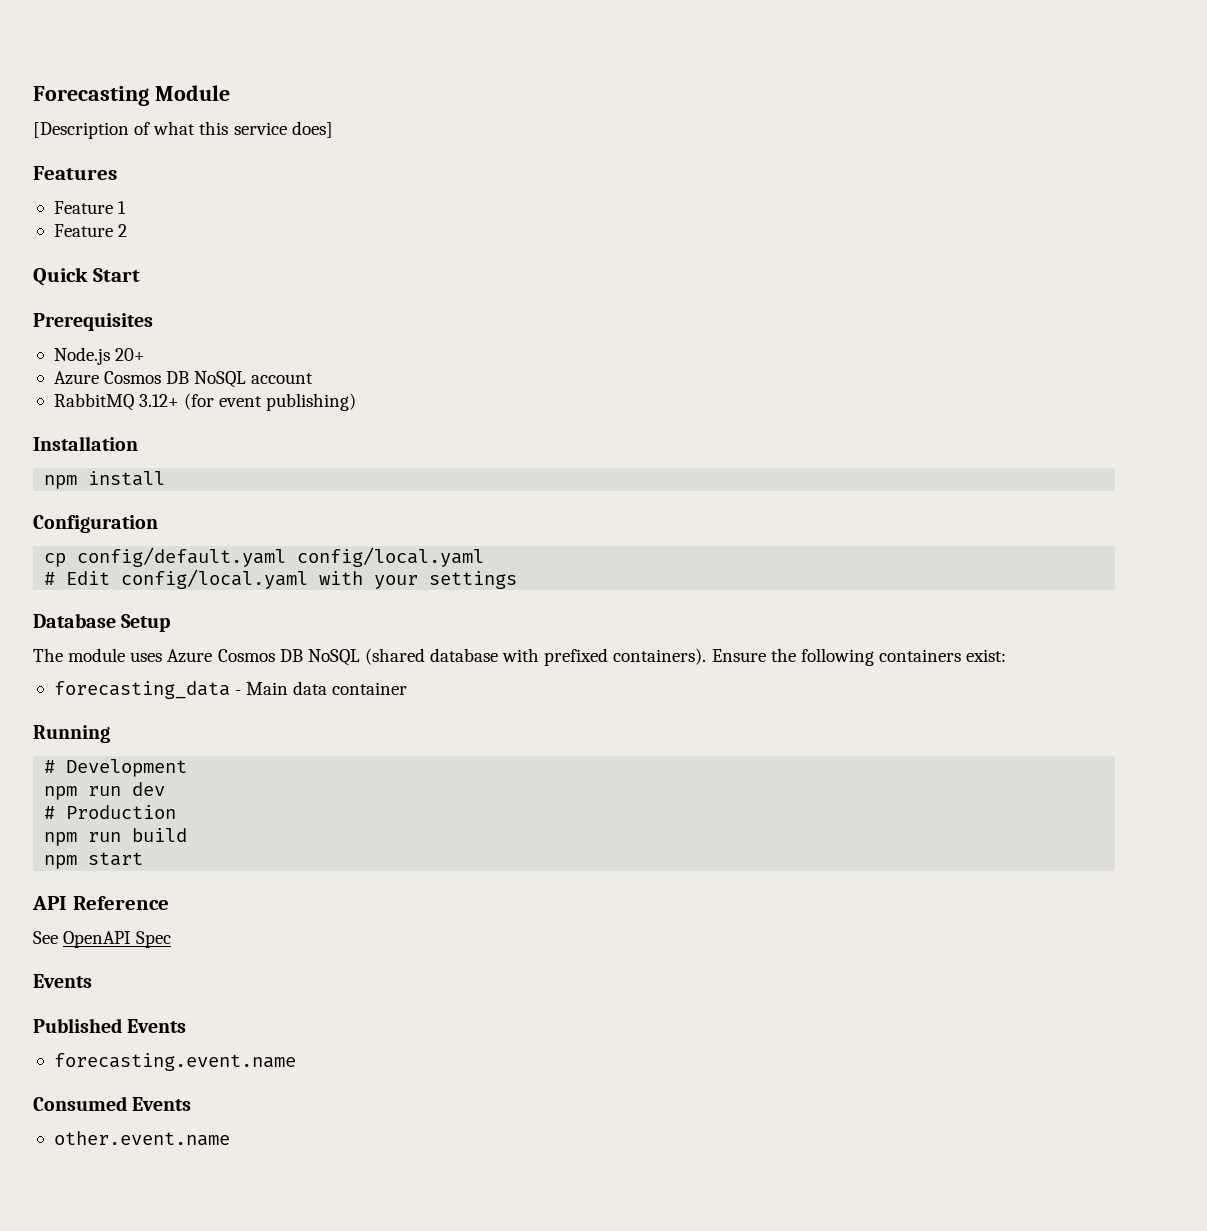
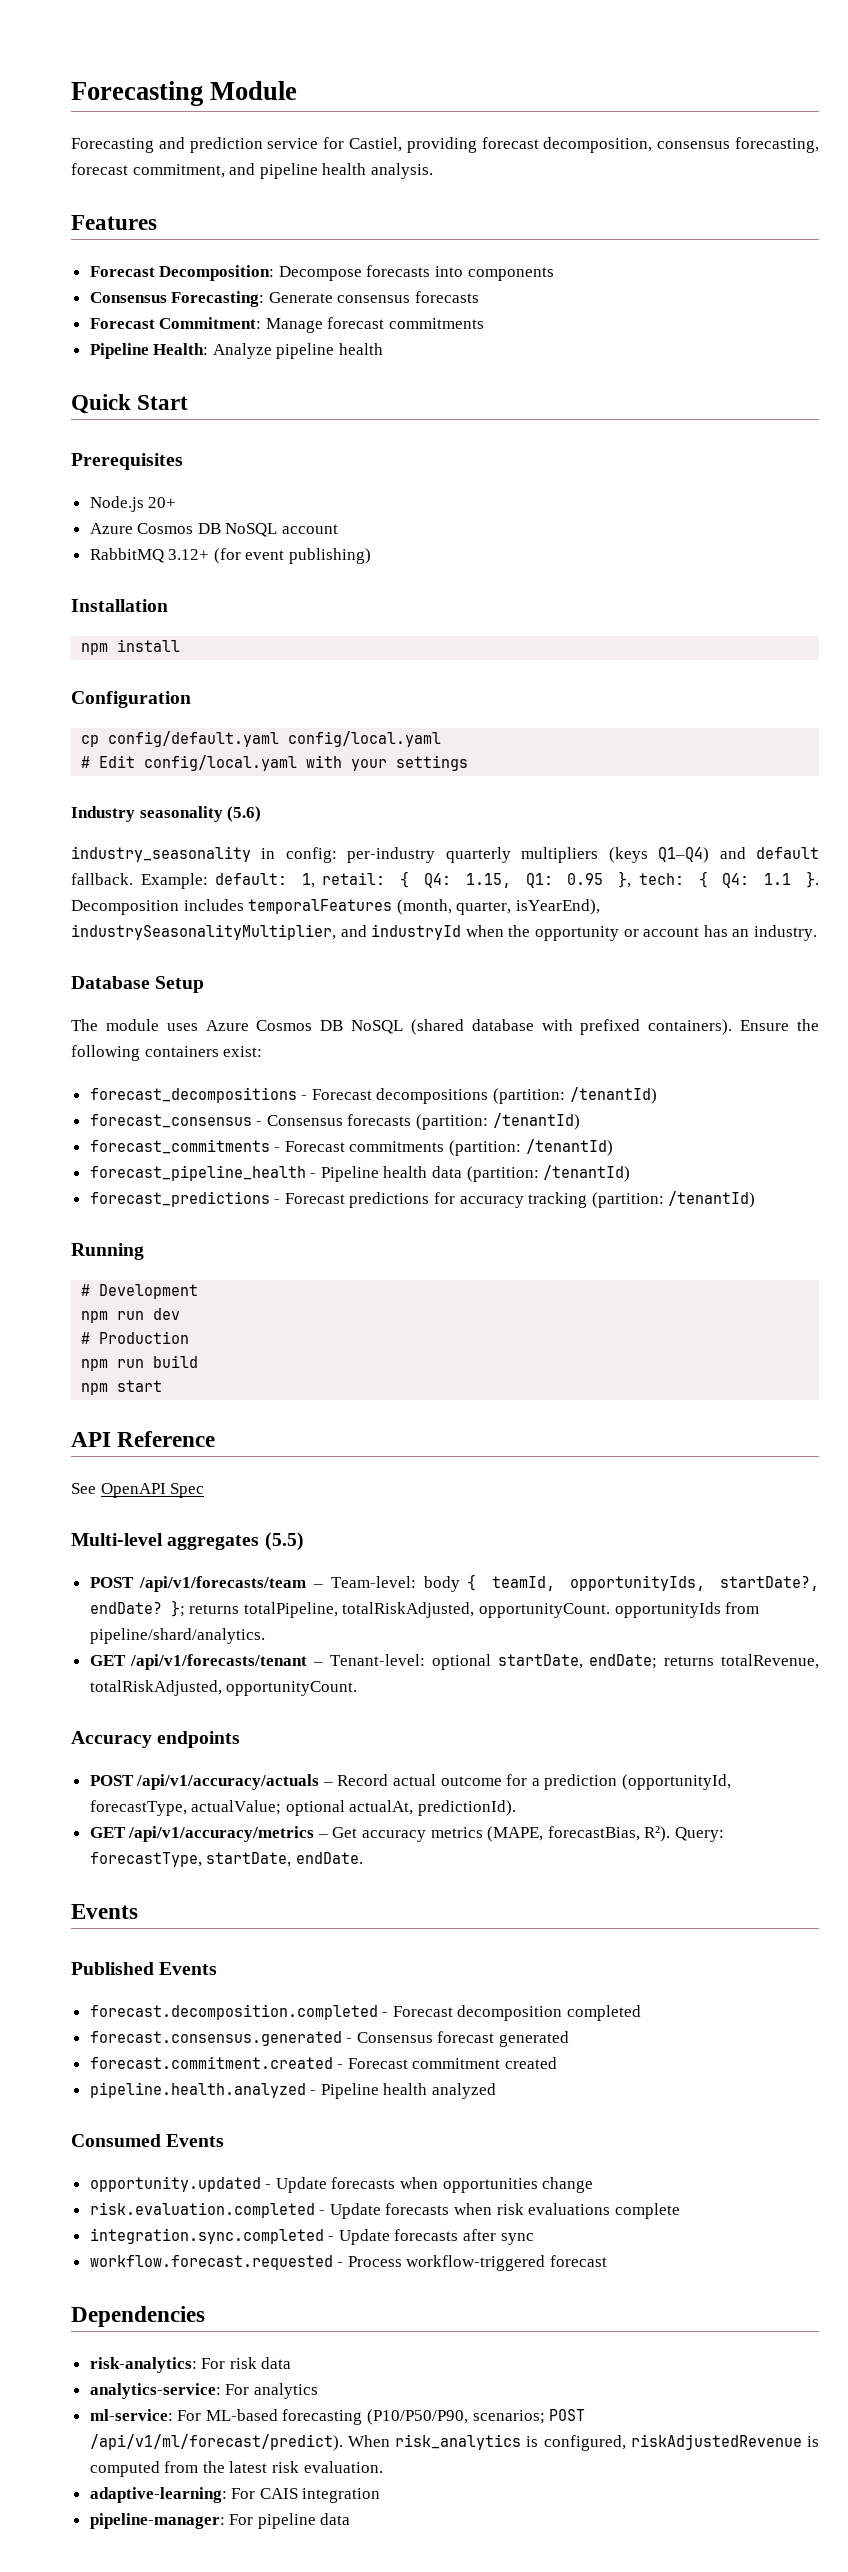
- [Description of what this service does]
+ Forecasting and prediction service for Castiel, providing forecast decomposition, consensus forecasting, forecast commitment, and pipeline health analysis.
  Features
- Feature 1
- Feature 2
+ Forecast Decomposition: Decompose forecasts into components
+ Consensus Forecasting: Generate consensus forecasts
+ Forecast Commitment: Manage forecast commitments
+ Pipeline Health: Analyze pipeline health
+ Industry seasonality (5.6)
+ industry_seasonality in config: per-industry quarterly multipliers (keys Q1–Q4) and default fallback. Example: default: 1, retail: { Q4: 1.15, Q1: 0.95 }, tech: { Q4: 1.1 }. Decomposition includes temporalFeatures (month, quarter, isYearEnd), industrySeasonalityMultiplier, and industryId when the opportunity or account has an industry.
- forecasting_data - Main data container
+ forecast_decompositions - Forecast decompositions (partition: /tenantId)
+ forecast_consensus - Consensus forecasts (partition: /tenantId)
+ forecast_commitments - Forecast commitments (partition: /tenantId)
+ forecast_pipeline_health - Pipeline health data (partition: /tenantId)
+ forecast_predictions - Forecast predictions for accuracy tracking (partition: /tenantId)
  See OpenAPI Spec
+ Multi-level aggregates (5.5)
+ POST /api/v1/forecasts/team – Team-level: body { teamId, opportunityIds, startDate?, endDate? }; returns totalPipeline, totalRiskAdjusted, opportunityCount. opportunityIds from pipeline/shard/analytics.
+ GET /api/v1/forecasts/tenant – Tenant-level: optional startDate, endDate; returns totalRevenue, totalRiskAdjusted, opportunityCount.
+ Accuracy endpoints
+ POST /api/v1/accuracy/actuals – Record actual outcome for a prediction (opportunityId, forecastType, actualValue; optional actualAt, predictionId).
+ GET /api/v1/accuracy/metrics – Get accuracy metrics (MAPE, forecastBias, R²). Query: forecastType, startDate, endDate.
  Events
  Published Events
- forecasting.event.name
+ forecast.decomposition.completed - Forecast decomposition completed
+ forecast.consensus.generated - Consensus forecast generated
+ forecast.commitment.created - Forecast commitment created
+ pipeline.health.analyzed - Pipeline health analyzed
  Consumed Events
- other.event.name
+ opportunity.updated - Update forecasts when opportunities change
+ risk.evaluation.completed - Update forecasts when risk evaluations complete
+ integration.sync.completed - Update forecasts after sync
+ workflow.forecast.requested - Process workflow-triggered forecast
+ Dependencies
+ risk-analytics: For risk data
+ analytics-service: For analytics
+ ml-service: For ML-based forecasting (P10/P50/P90, scenarios; POST /api/v1/ml/forecast/predict). When risk_analytics is configured, riskAdjustedRevenue is computed from the latest risk evaluation.
+ adaptive-learning: For CAIS integration
+ pipeline-manager: For pipeline data

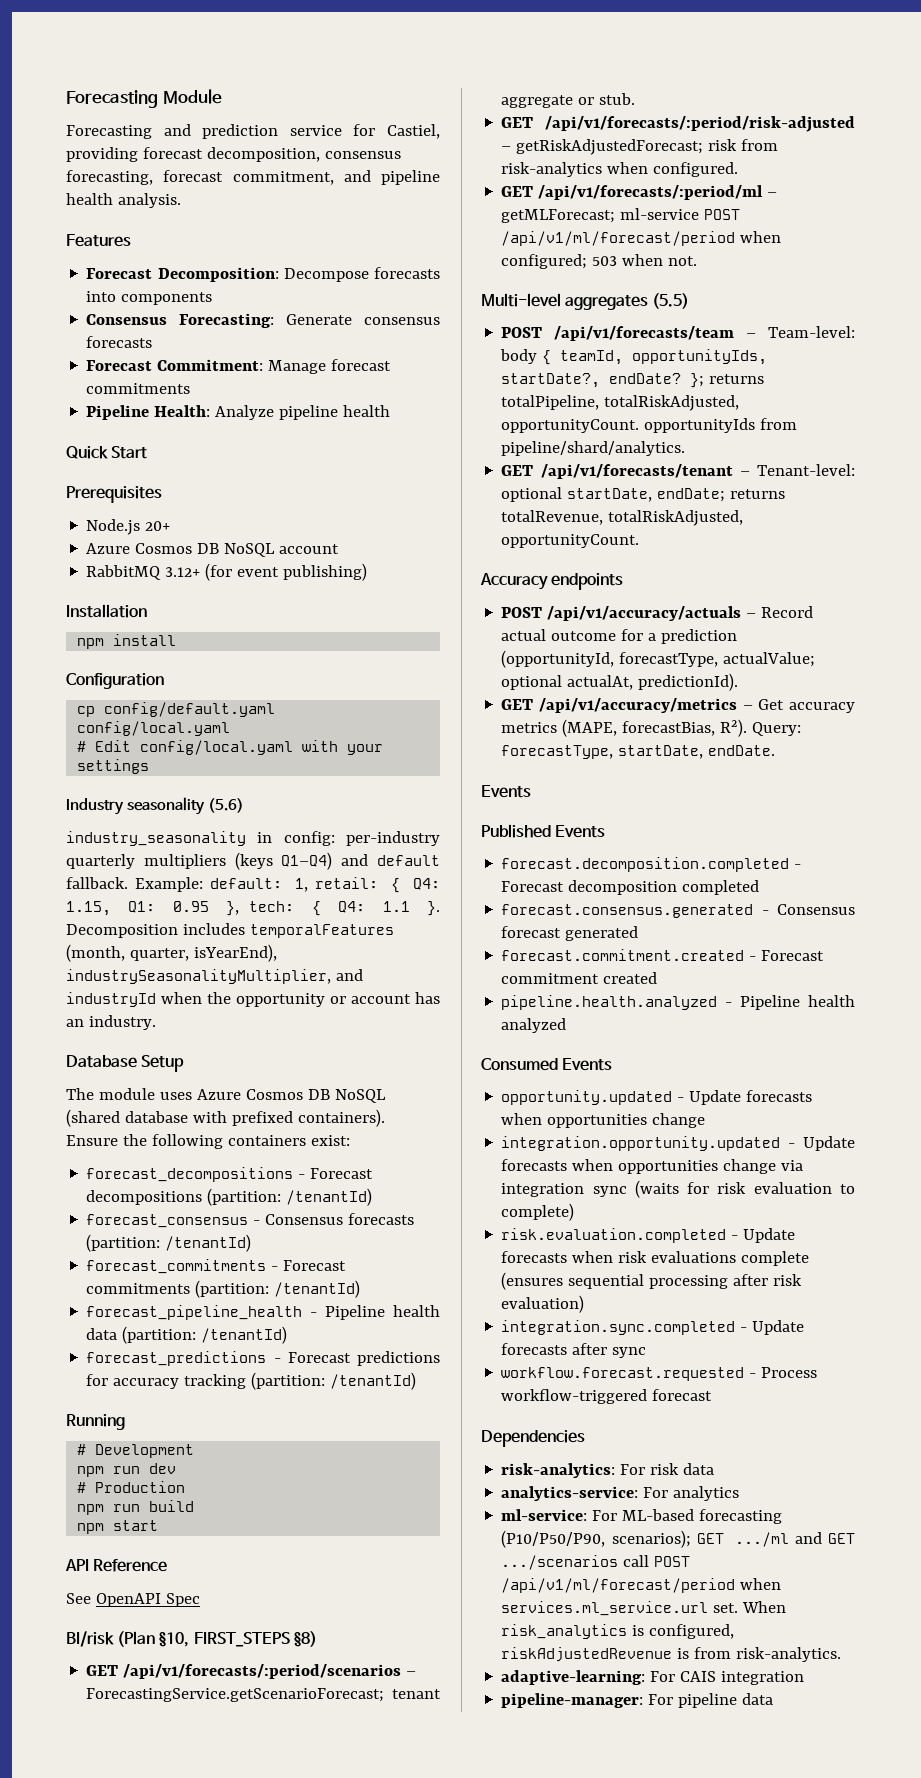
+ BI/risk (Plan §10, FIRST_STEPS §8)
+ GET /api/v1/forecasts/:period/scenarios – ForecastingService.getScenarioForecast; tenant aggregate or stub.
+ GET /api/v1/forecasts/:period/risk-adjusted – getRiskAdjustedForecast; risk from risk-analytics when configured.
+ GET /api/v1/forecasts/:period/ml – getMLForecast; ml-service POST /api/v1/ml/forecast/period when configured; 503 when not.
+ integration.opportunity.updated - Update forecasts when opportunities change via integration sync (waits for risk evaluation to complete)
- risk.evaluation.completed - Update forecasts when risk evaluations complete
+ risk.evaluation.completed - Update forecasts when risk evaluations complete (ensures sequential processing after risk evaluation)
- ml-service: For ML-based forecasting (P10/P50/P90, scenarios; POST /api/v1/ml/forecast/predict).
+ ml-service: For ML-based forecasting (P10/P50/P90, scenarios); GET .../ml and GET .../scenarios call POST /api/v1/ml/forecast/period when services.ml_service.url set.
- When risk_analytics is configured, riskAdjustedRevenue is computed from the latest risk evaluation.
+ When risk_analytics is configured, riskAdjustedRevenue is from risk-analytics.

